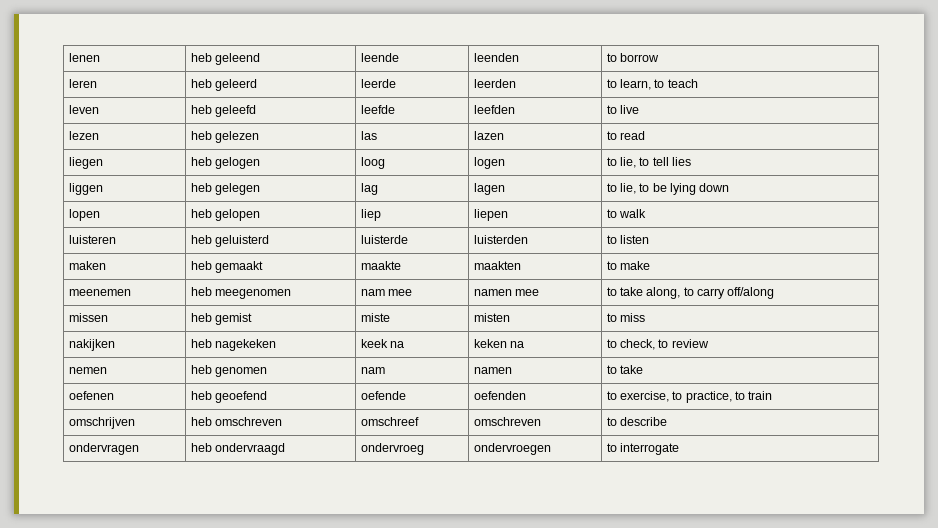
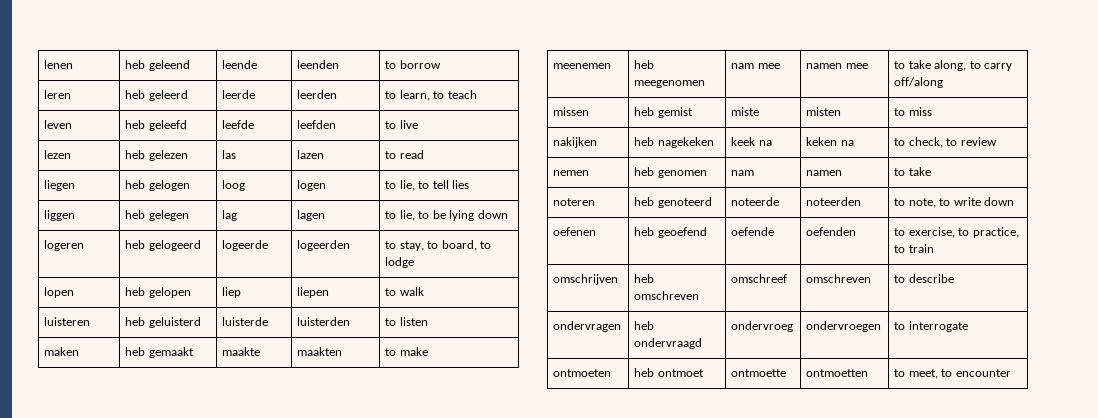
+ logeren | heb gelogeerd | logeerde | logeerden | to stay, to board, to lodge
+ noteren | heb genoteerd | noteerde | noteerden | to note, to write down
+ ontmoeten | heb ontmoet | ontmoette | ontmoetten | to meet, to encounter

